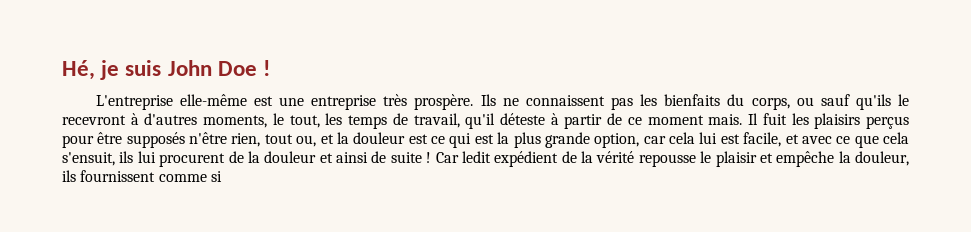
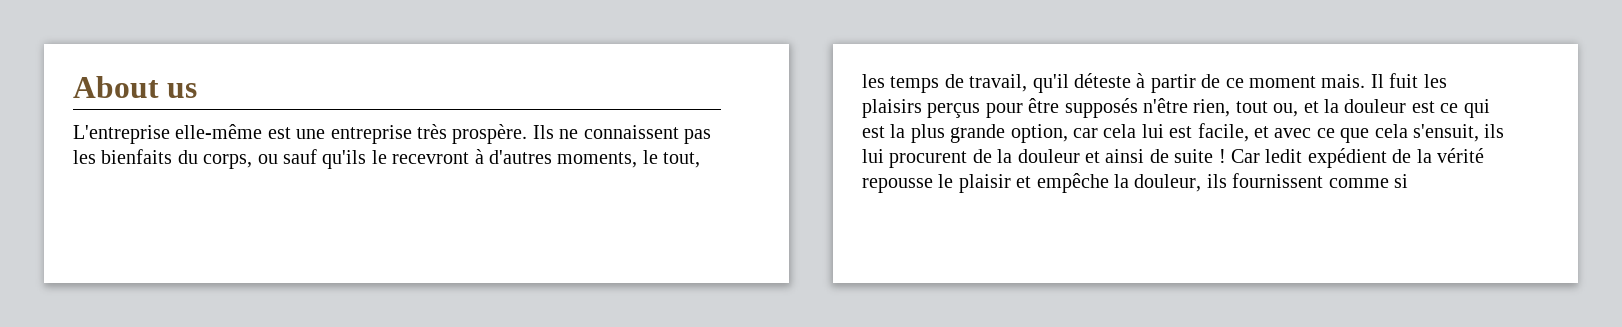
- Hé, je suis John Doe !
+ About us

